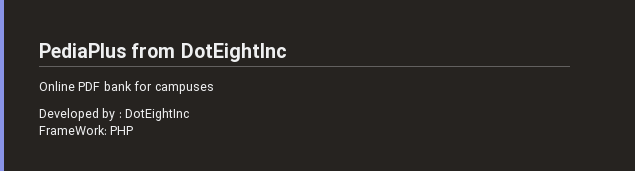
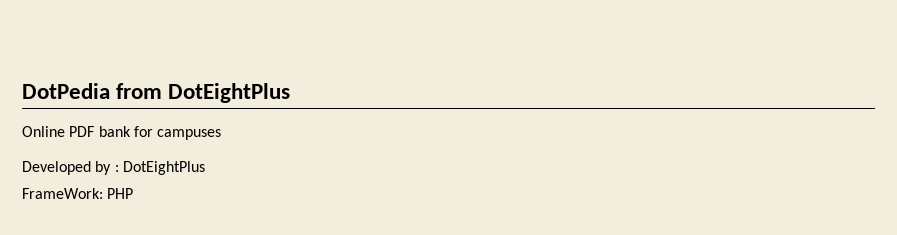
- PediaPlus from DotEightInc
+ DotPedia from DotEightPlus
- Developed by : DotEightInc
+ Developed by : DotEightPlus

